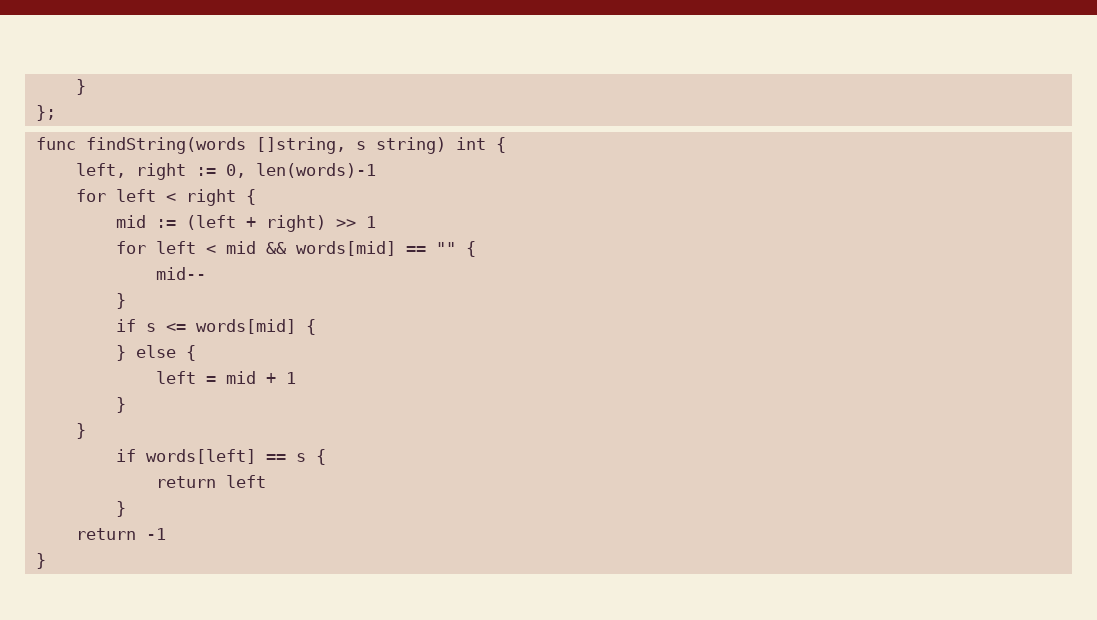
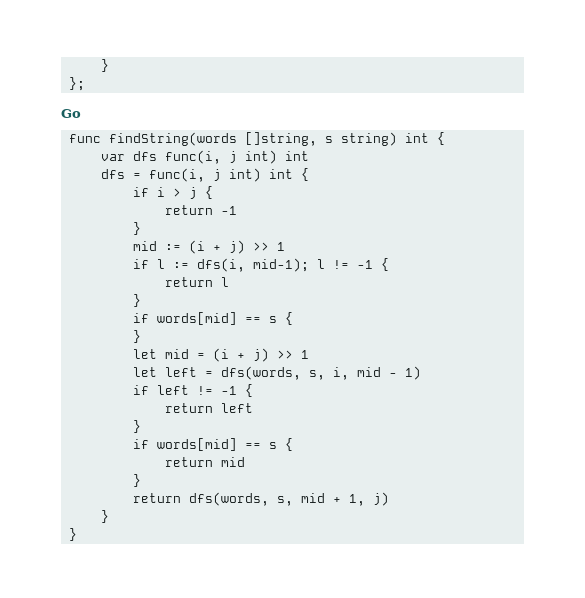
+ Go
- left, right := 0, len(words)-1
- for left < right {
+ var dfs func(i, j int) int
+ dfs = func(i, j int) int {
+ if i > j {
+ return -1
+ }
- mid := (left + right) >> 1
- for left < mid && words[mid] == "" {
- mid--
+ mid := (i + j) >> 1
+ if l := dfs(i, mid-1); l != -1 {
+ return l
  }
- if s <= words[mid] {
- } else {
- left = mid + 1
+ if words[mid] == s {
  }
- }
- if words[left] == s {
+ let mid = (i + j) >> 1
+ let left = dfs(words, s, i, mid - 1)
+ if left != -1 {
  return left
  }
- return -1
+ if words[mid] == s {
+ return mid
+ }
+ return dfs(words, s, mid + 1, j)
+ }

